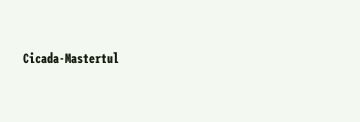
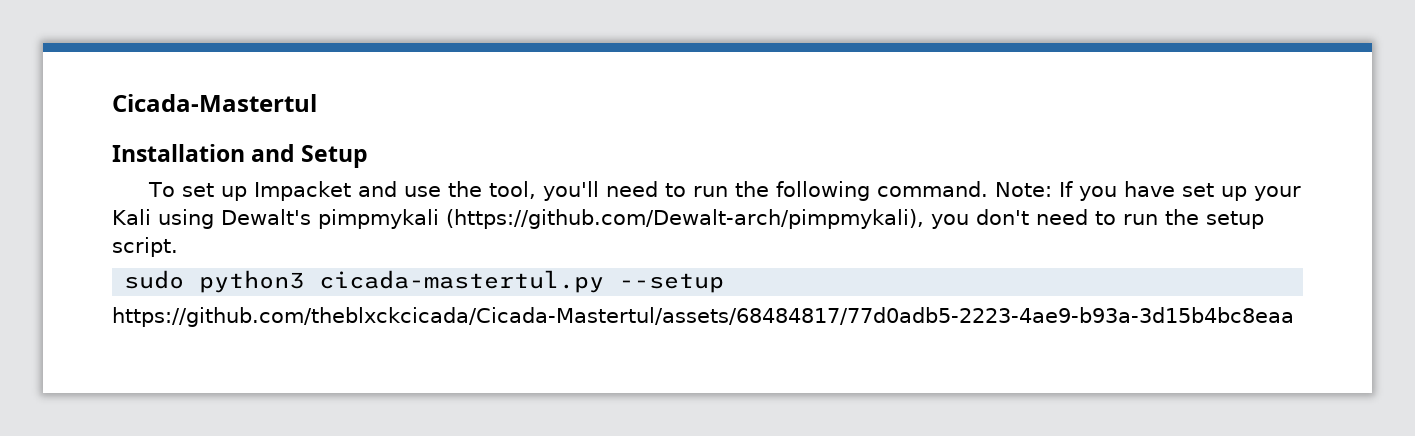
+ Installation and Setup
+ To set up Impacket and use the tool, you'll need to run the following command. Note: If you have set up your Kali using Dewalt's pimpmykali (https://github.com/Dewalt-arch/pimpmykali), you don't need to run the setup script.
+ sudo python3 cicada-mastertul.py --setup
+ https://github.com/theblxckcicada/Cicada-Mastertul/assets/68484817/77d0adb5-2223-4ae9-b93a-3d15b4bc8eaa

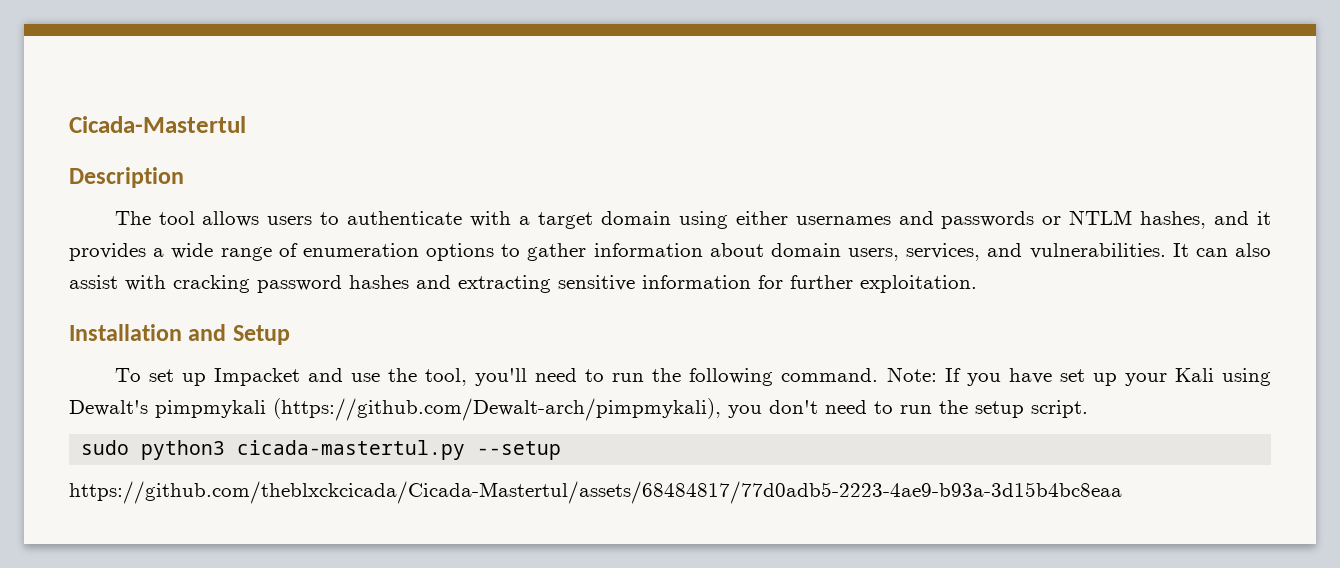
+ Description
+ The tool allows users to authenticate with a target domain using either usernames and passwords or NTLM hashes, and it provides a wide range of enumeration options to gather information about domain users, services, and vulnerabilities. It can also assist with cracking password hashes and extracting sensitive information for further exploitation.

